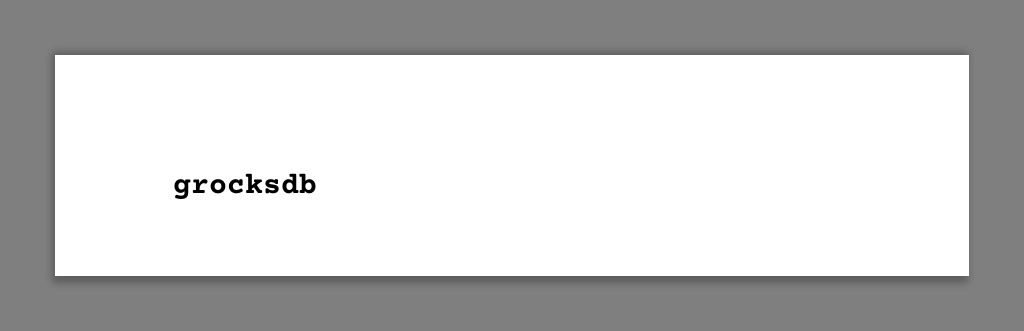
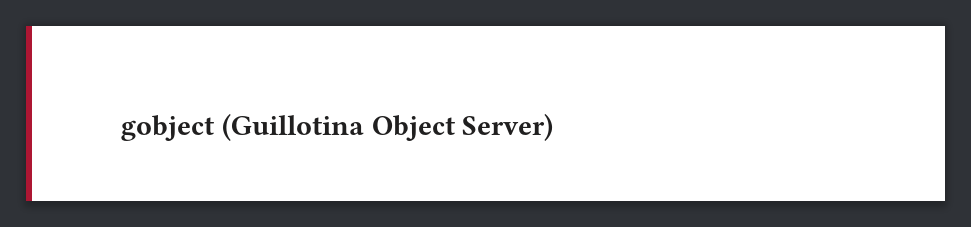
- grocksdb
+ gobject (Guillotina Object Server)

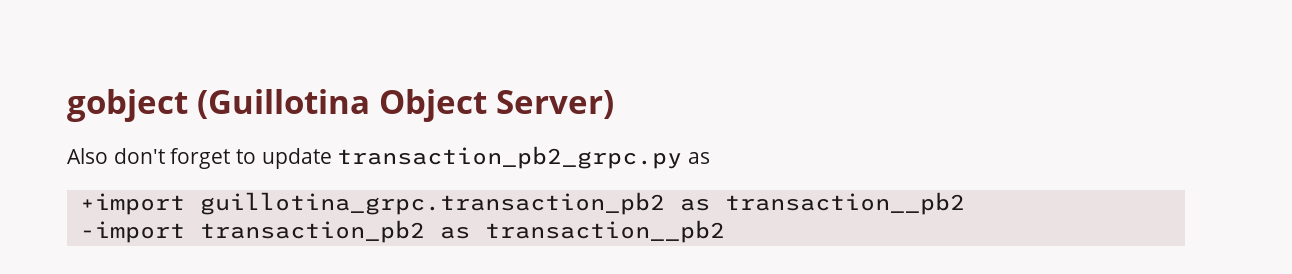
+ Also don't forget to update transaction_pb2_grpc.py as
+ +import guillotina_grpc.transaction_pb2 as transaction__pb2
+ -import transaction_pb2 as transaction__pb2

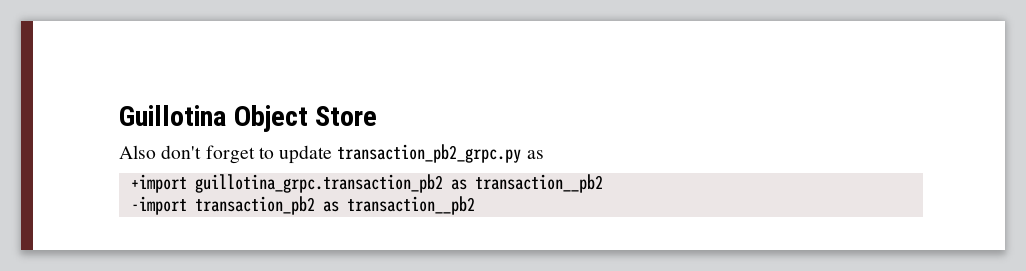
- gobject (Guillotina Object Server)
+ Guillotina Object Store

